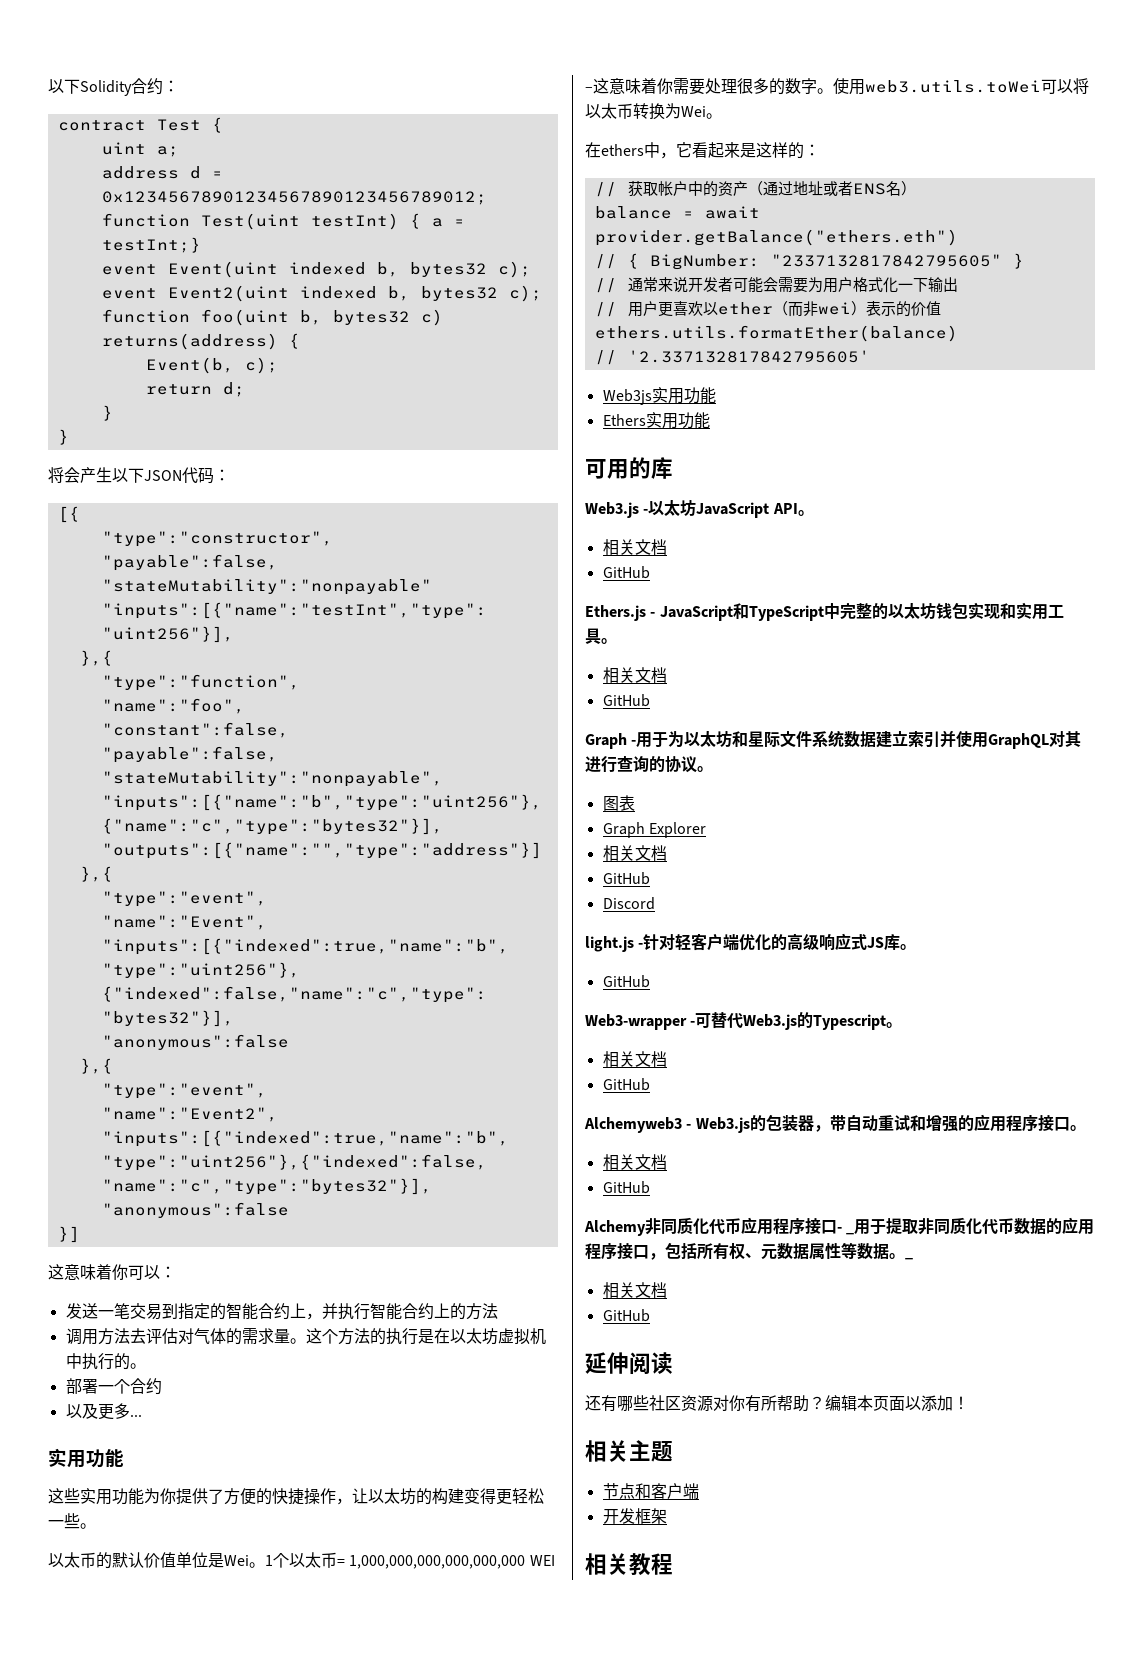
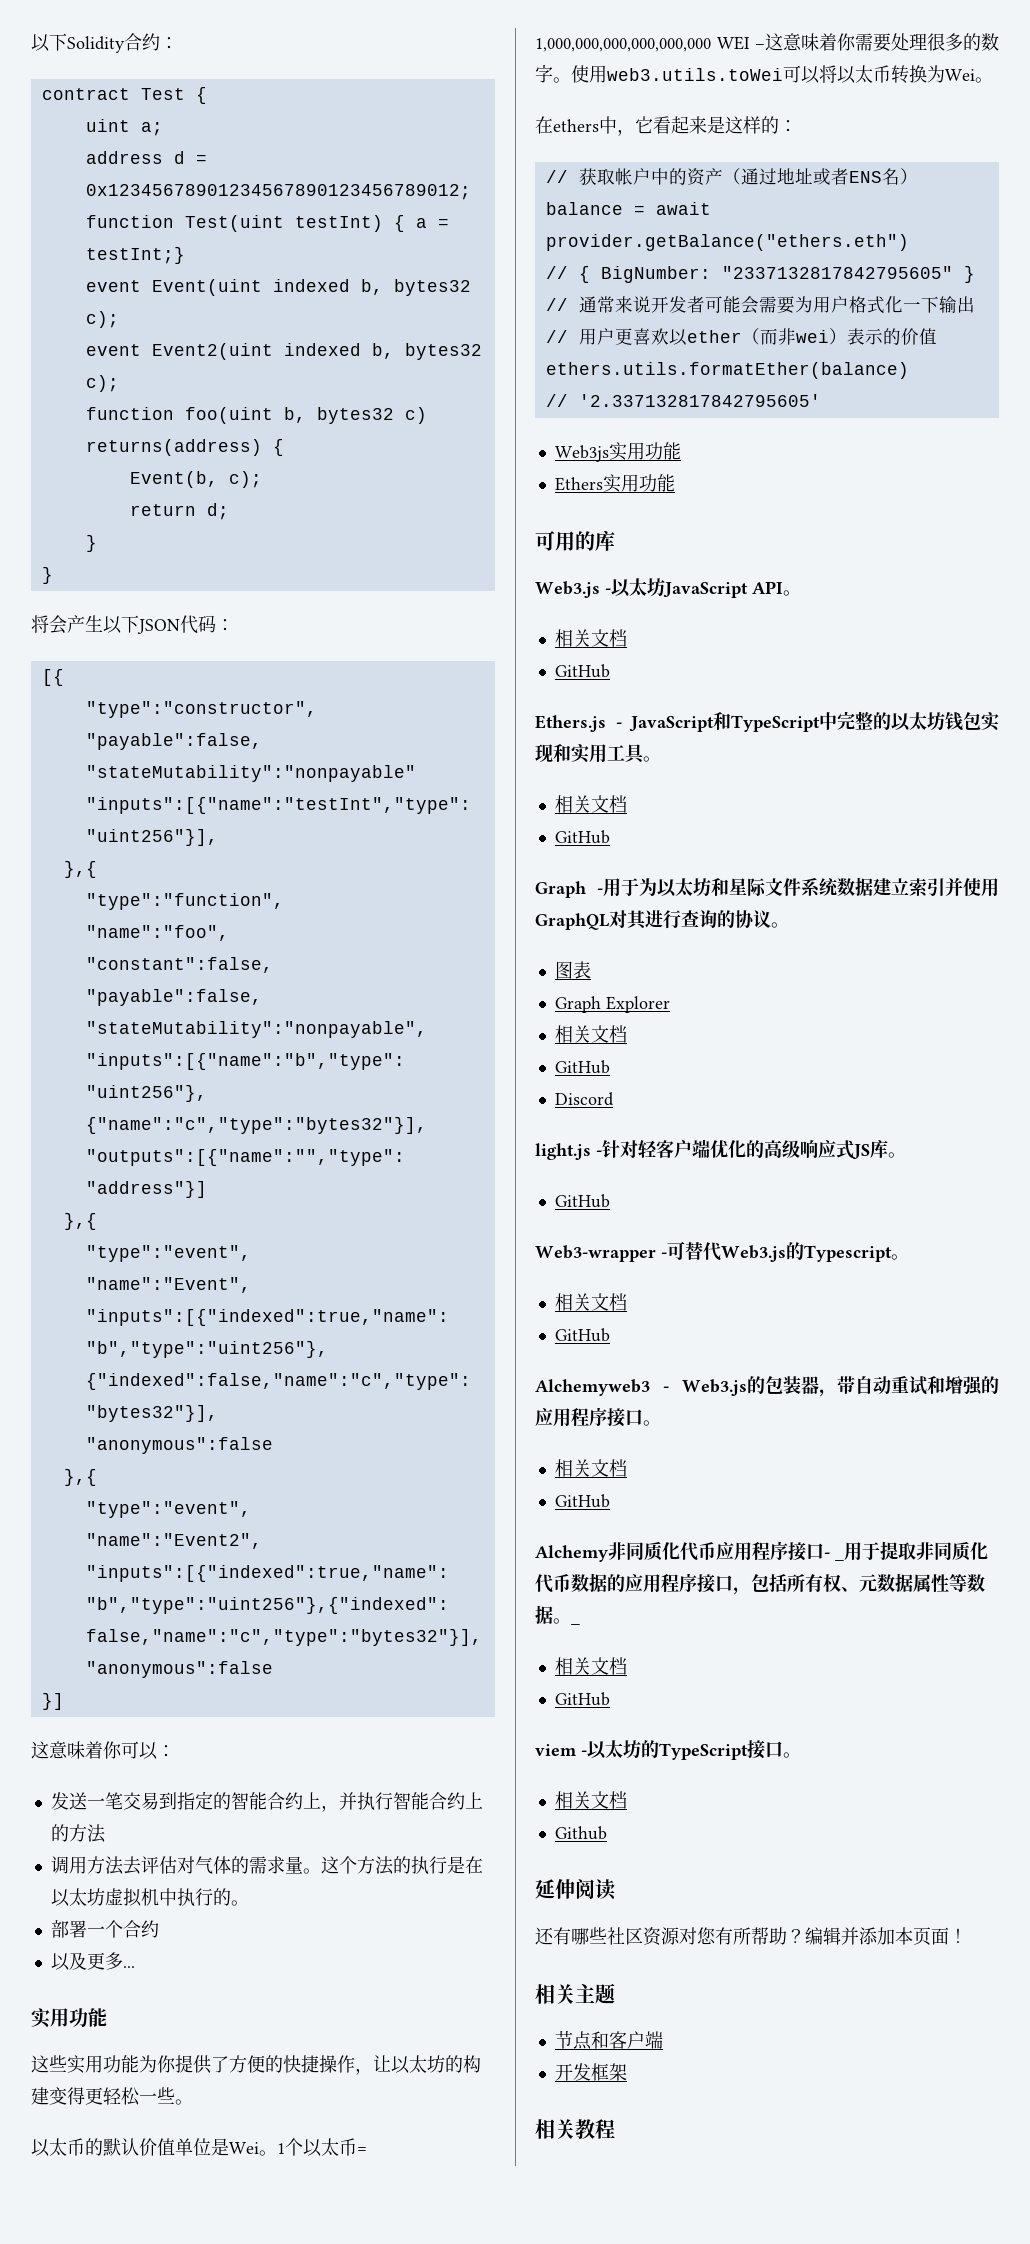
+ viem -以太坊的TypeScript接口。
+ 相关文档
+ Github
- 还有哪些社区资源对你有所帮助？
+ 还有哪些社区资源对您有所帮助？
- 编辑本页面以添加！
+ 编辑并添加本页面！

